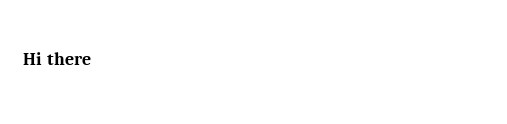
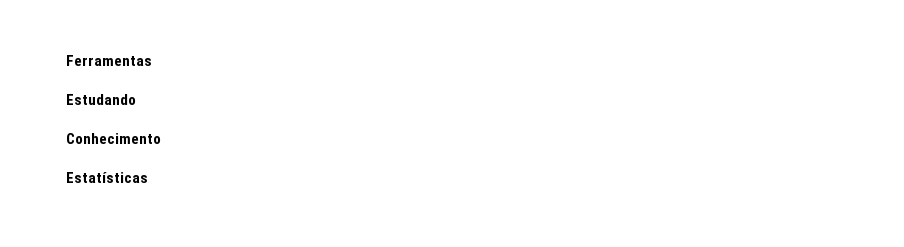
- Hi there
+ Ferramentas
+ Estudando
+ Conhecimento
+ Estatísticas

